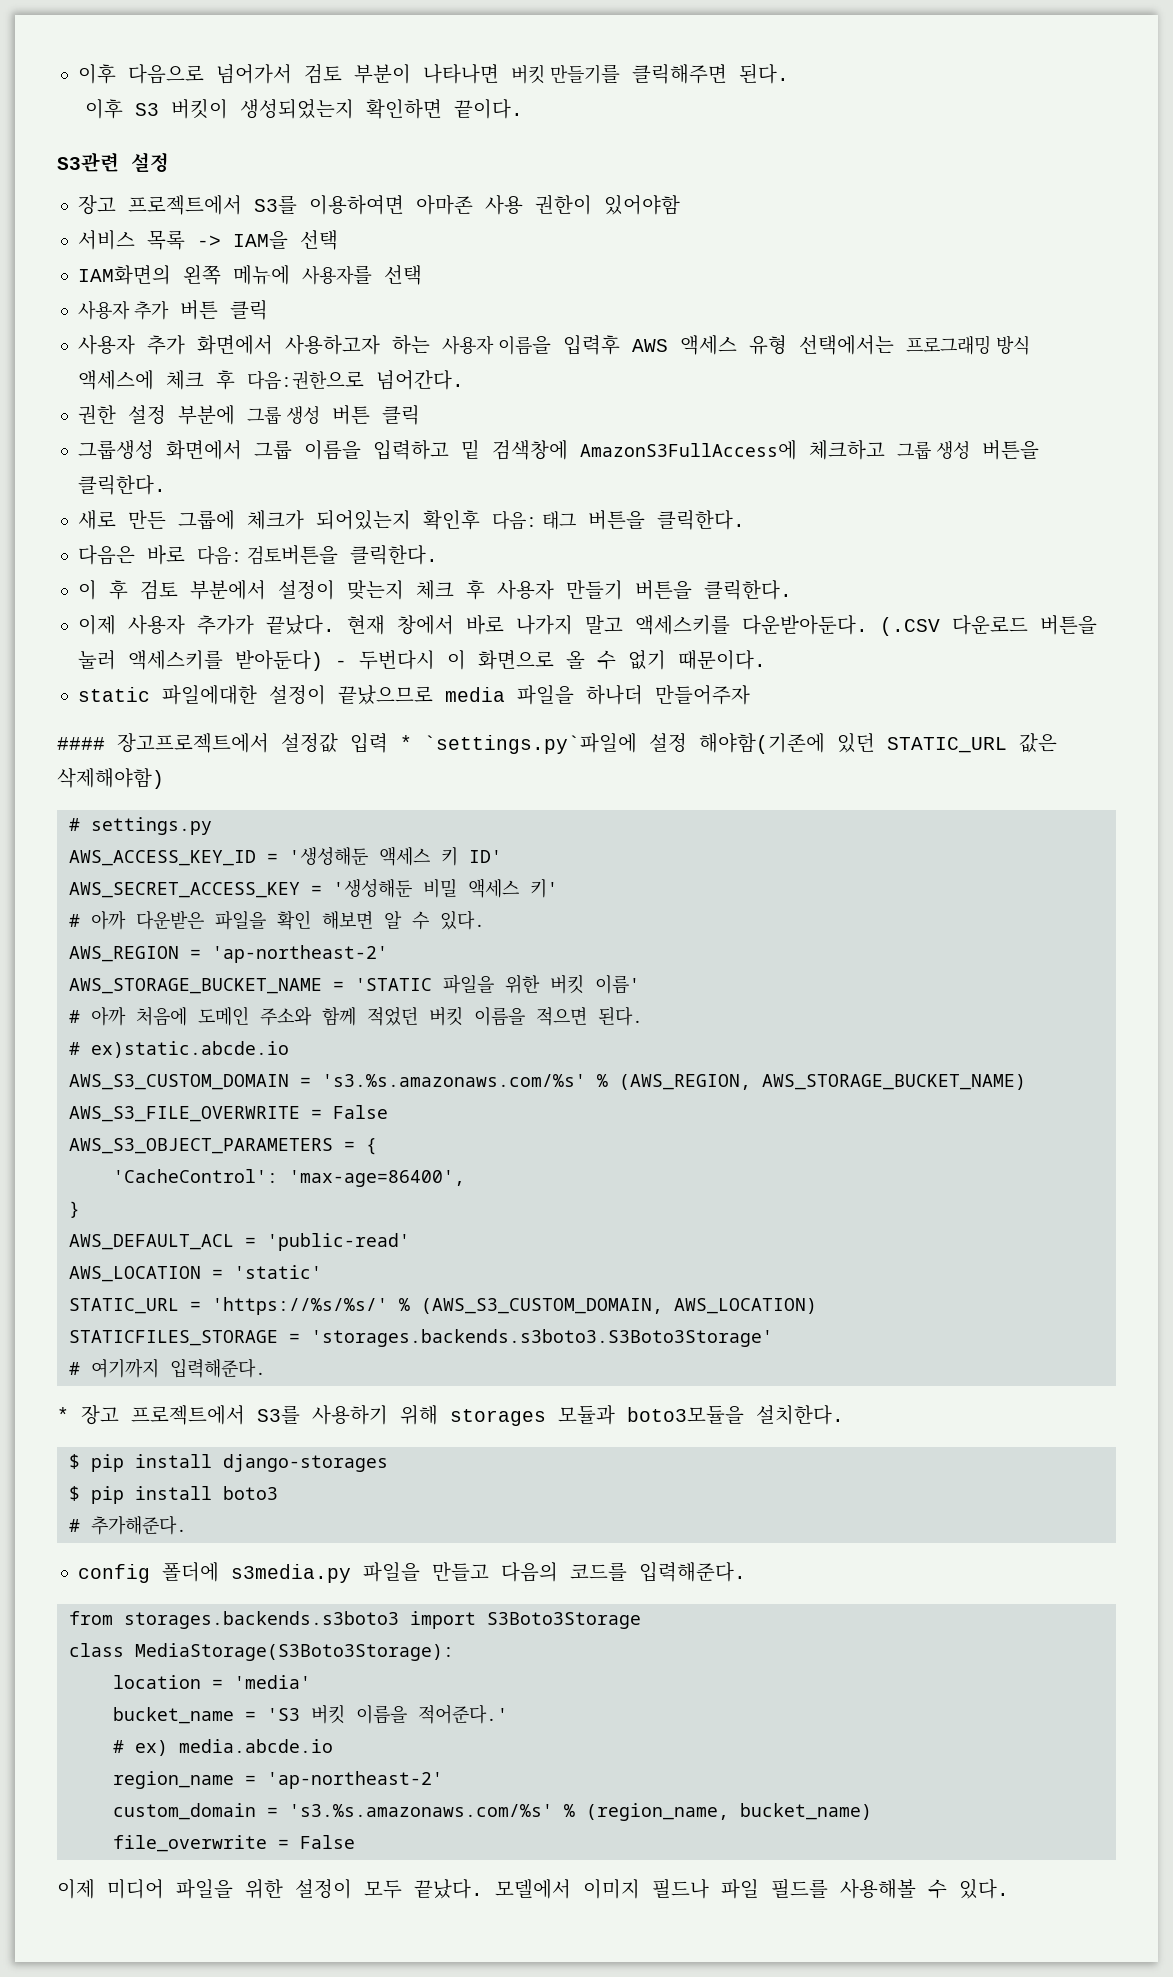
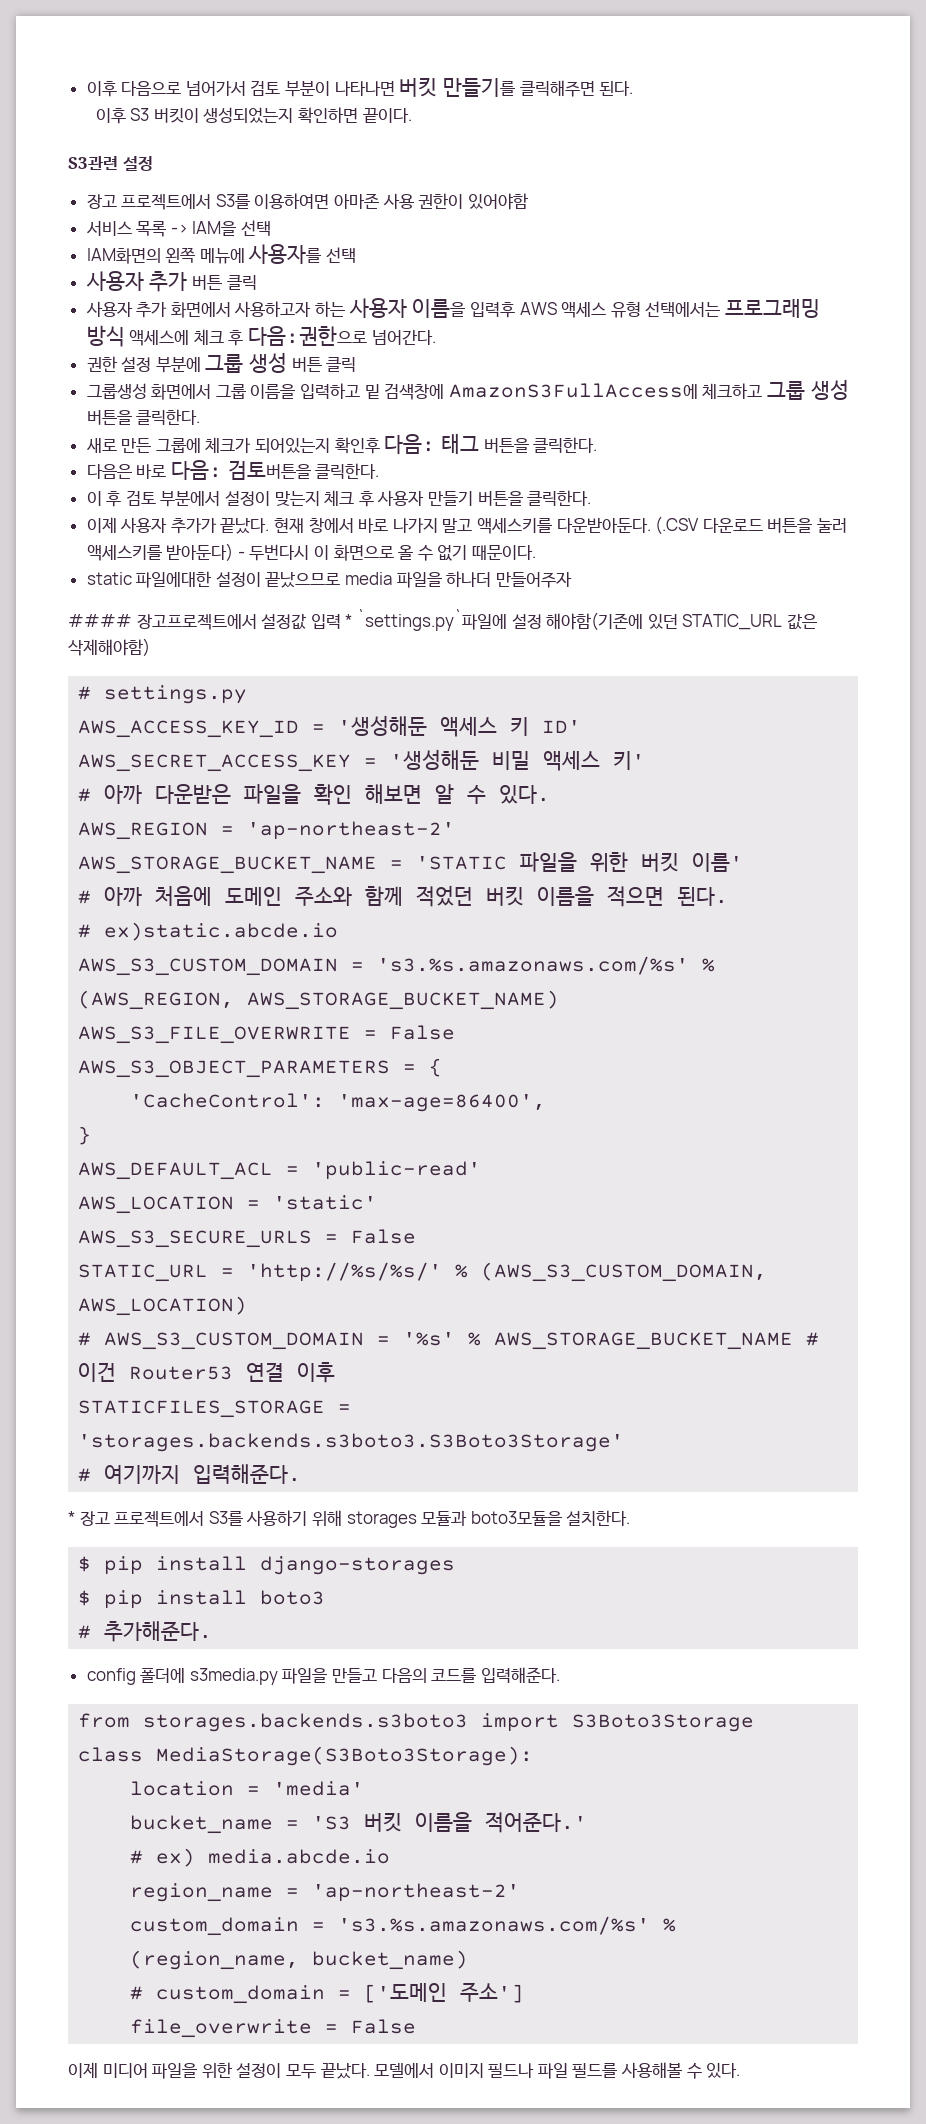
+ AWS_S3_SECURE_URLS = False
- STATIC_URL = 'https://%s/%s/' % (AWS_S3_CUSTOM_DOMAIN, AWS_LOCATION)
+ STATIC_URL = 'http://%s/%s/' % (AWS_S3_CUSTOM_DOMAIN, AWS_LOCATION)
+ # AWS_S3_CUSTOM_DOMAIN = '%s' % AWS_STORAGE_BUCKET_NAME # 이건 Router53 연결 이후
+ # custom_domain = ['도메인 주소']

